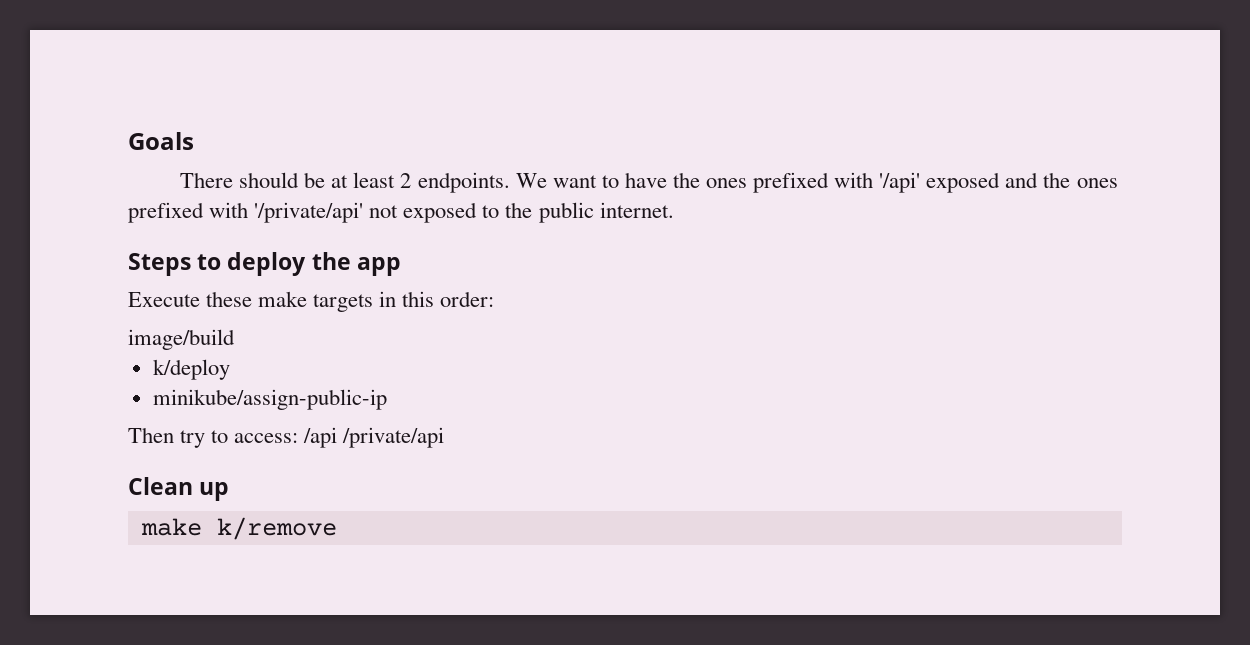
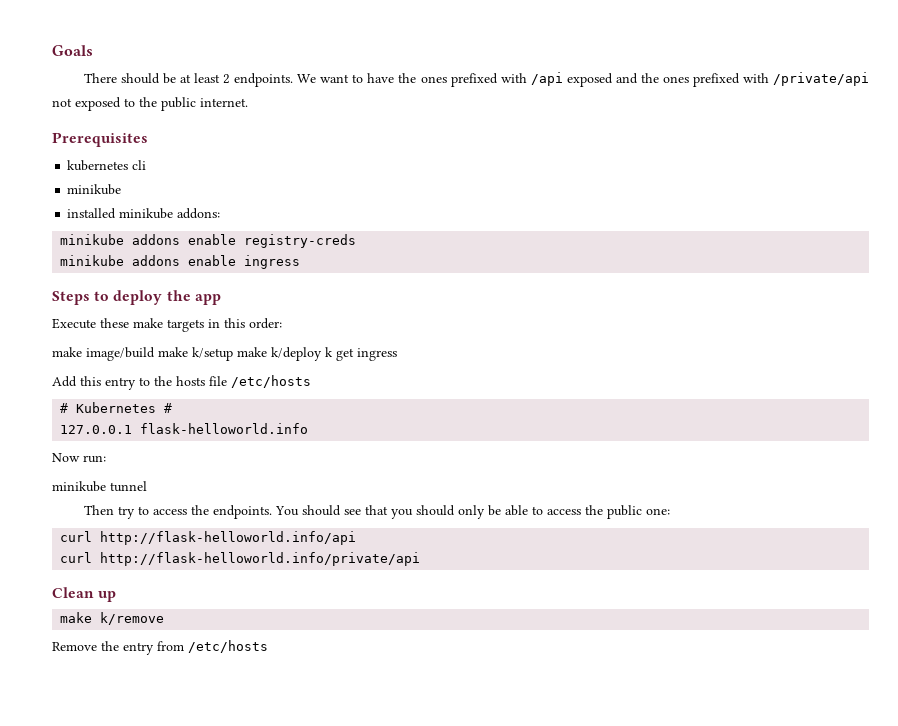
- We want to have the ones prefixed with '/api' exposed and the ones prefixed with '/private/api' not exposed to the public internet.
+ We want to have the ones prefixed with /api exposed and the ones prefixed with /private/api not exposed to the public internet.
+ Prerequisites
+ kubernetes cli
+ minikube
+ installed minikube addons:
+ minikube addons enable registry-creds
+ minikube addons enable ingress
- image/build
- k/deploy
- minikube/assign-public-ip
- Then try to access: /api /private/api
+ make image/build make k/setup make k/deploy k get ingress
+ Add this entry to the hosts file /etc/hosts
+ # Kubernetes #
+ 127.0.0.1 flask-helloworld.info
+ Now run:
+ minikube tunnel
+ Then try to access the endpoints. You should see that you should only be able to access the public one:
+ curl http://flask-helloworld.info/api
+ curl http://flask-helloworld.info/private/api
+ Remove the entry from /etc/hosts

